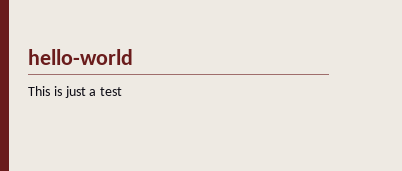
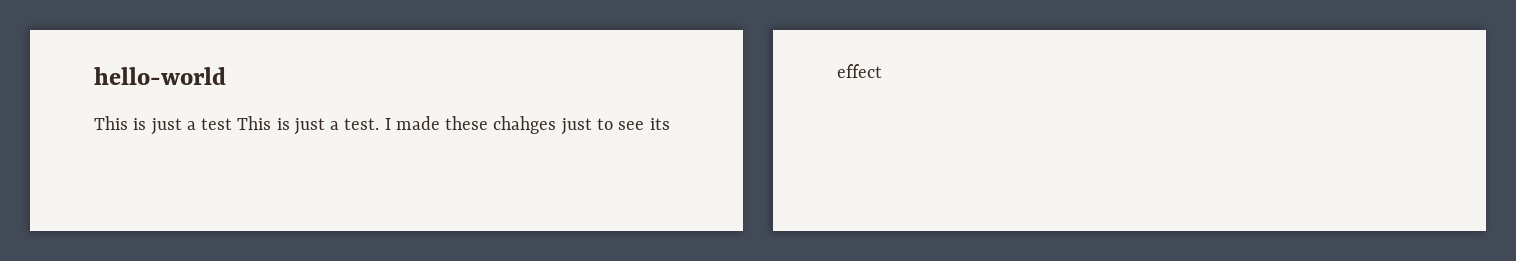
- This is just a test
+ This is just a test This is just a test. I made these chahges just to see its effect

